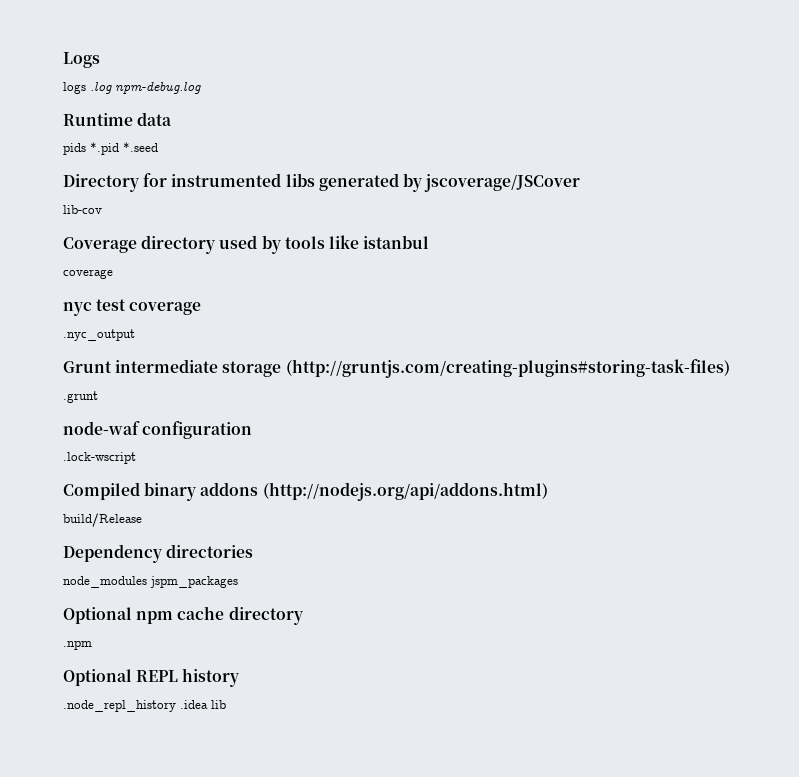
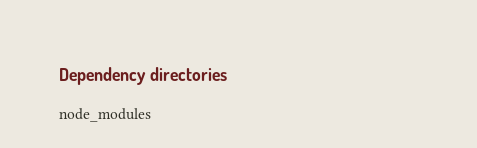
- Logs
- logs .log npm-debug.log
- Runtime data
- pids *.pid *.seed
- Directory for instrumented libs generated by jscoverage/JSCover
- lib-cov
- Coverage directory used by tools like istanbul
- coverage
- nyc test coverage
- .nyc_output
- Grunt intermediate storage (http://gruntjs.com/creating-plugins#storing-task-files)
- .grunt
- node-waf configuration
- .lock-wscript
- Compiled binary addons (http://nodejs.org/api/addons.html)
- build/Release
  Dependency directories
- node_modules jspm_packages
- Optional npm cache directory
- .npm
- Optional REPL history
- .node_repl_history .idea lib
+ node_modules

